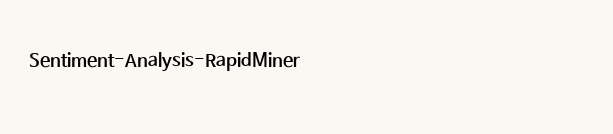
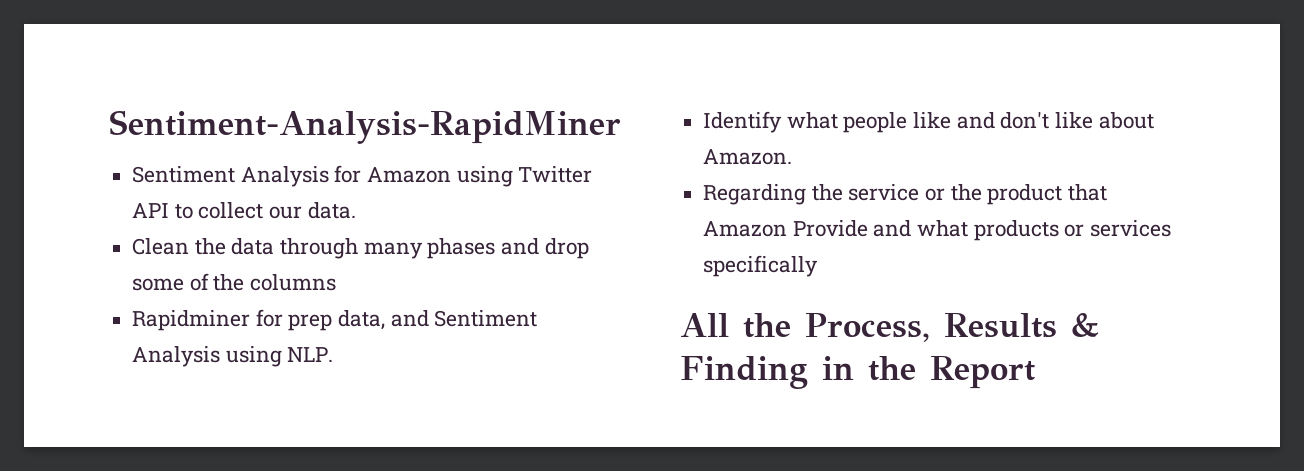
+ Sentiment Analysis for Amazon using Twitter API to collect our data.
+ Clean the data through many phases and drop some of the columns
+ Rapidminer for prep data, and Sentiment Analysis using NLP.
+ Identify what people like and don't like about Amazon.
+ Regarding the service or the product that Amazon Provide and what products or services specifically
+ All the Process, Results & Finding in the Report

